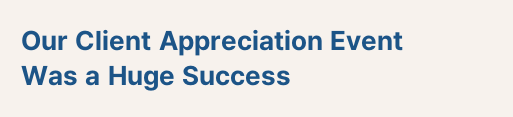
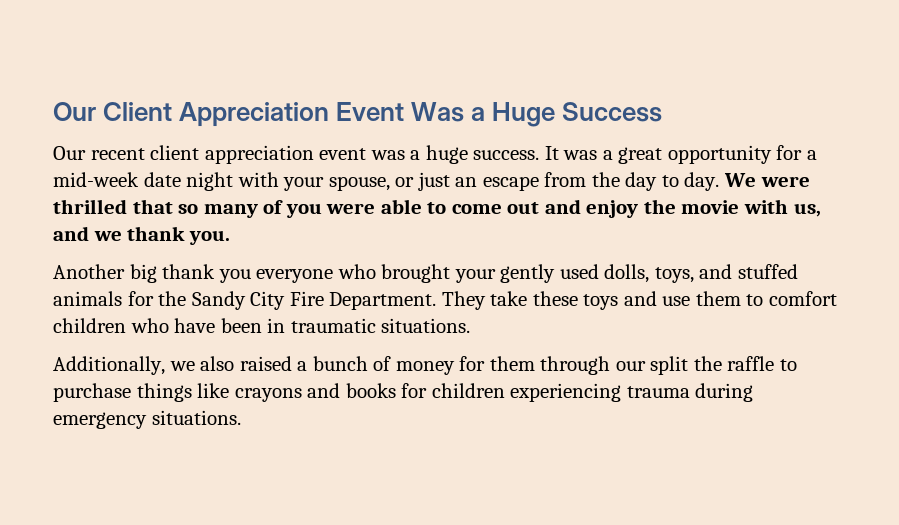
+ Our recent client appreciation event was a huge success. It was a great opportunity for a mid-week date night with your spouse, or just an escape from the day to day. We were thrilled that so many of you were able to come out and enjoy the movie with us, and we thank you.
+ Another big thank you everyone who brought your gently used dolls, toys, and stuffed animals for the Sandy City Fire Department. They take these toys and use them to comfort children who have been in traumatic situations.
+ Additionally, we also raised a bunch of money for them through our split the raffle to purchase things like crayons and books for children experiencing trauma during emergency situations.

